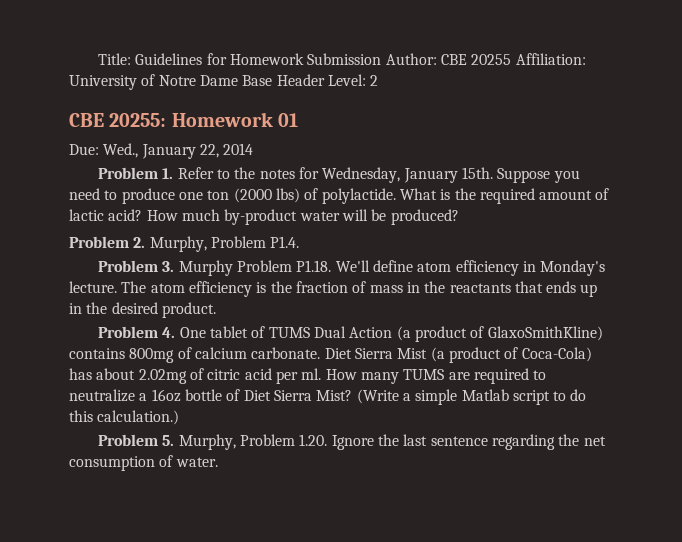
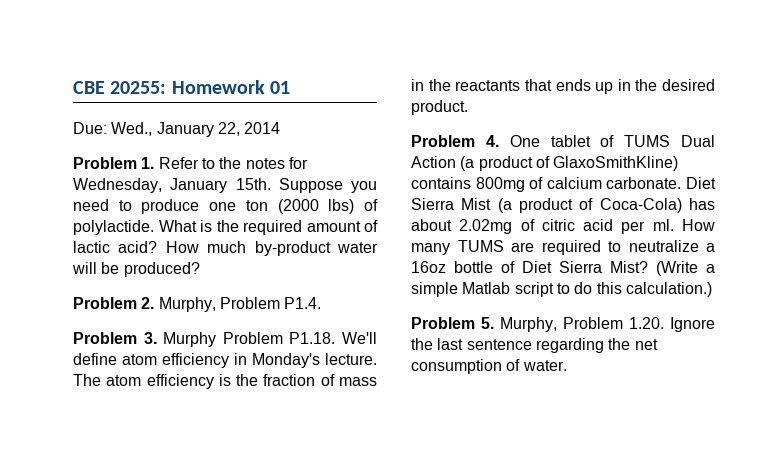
- Title: Guidelines for Homework Submission Author: CBE 20255 Affiliation: University of Notre Dame Base Header Level: 2

